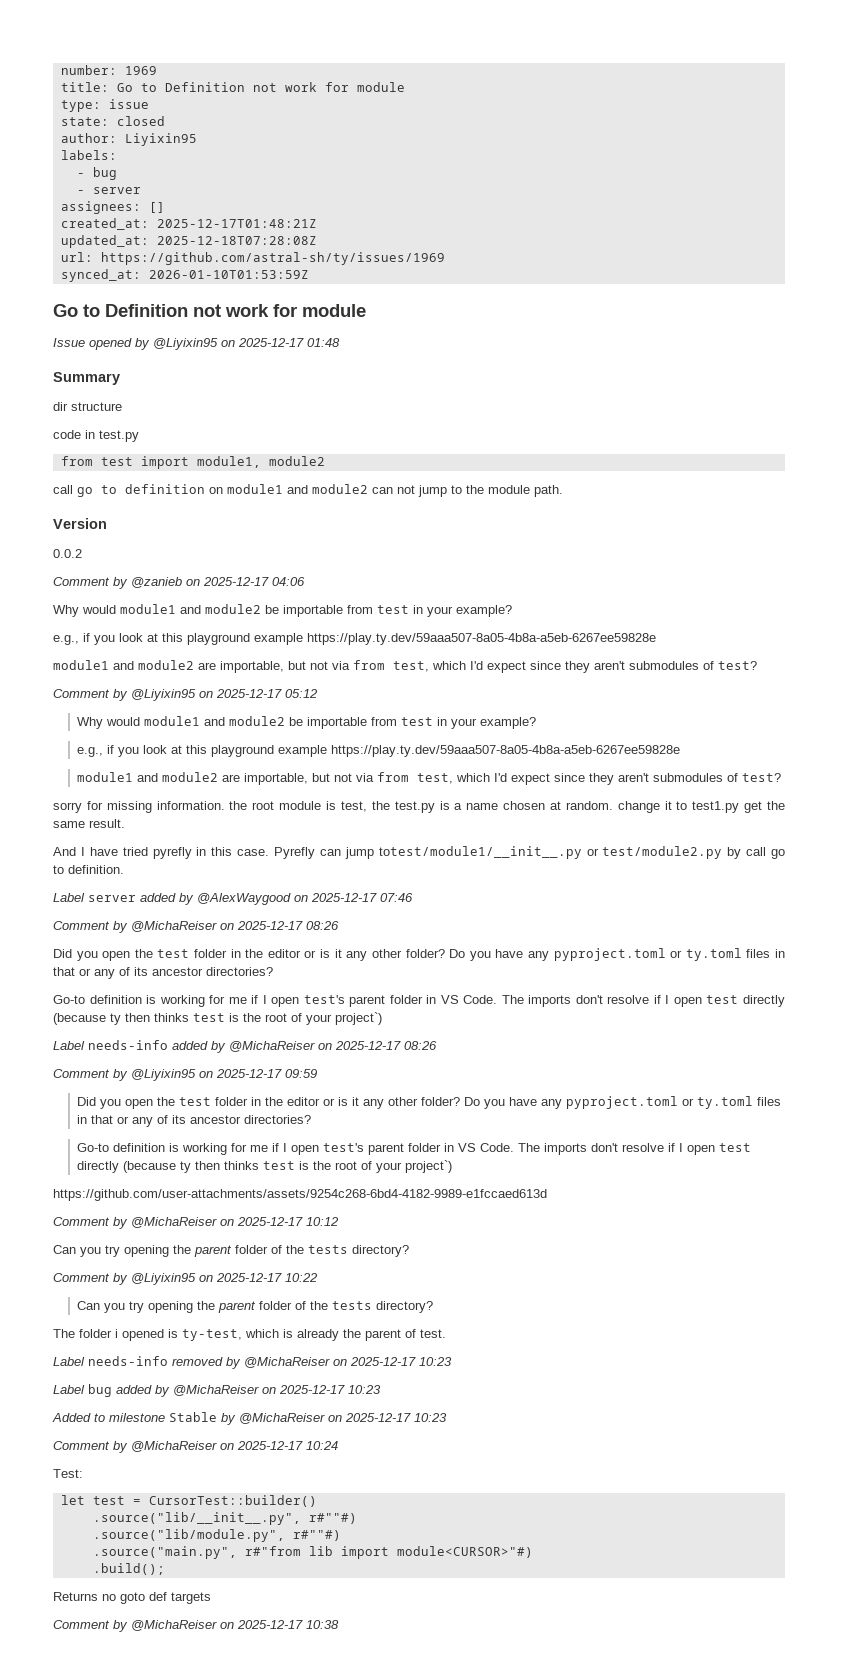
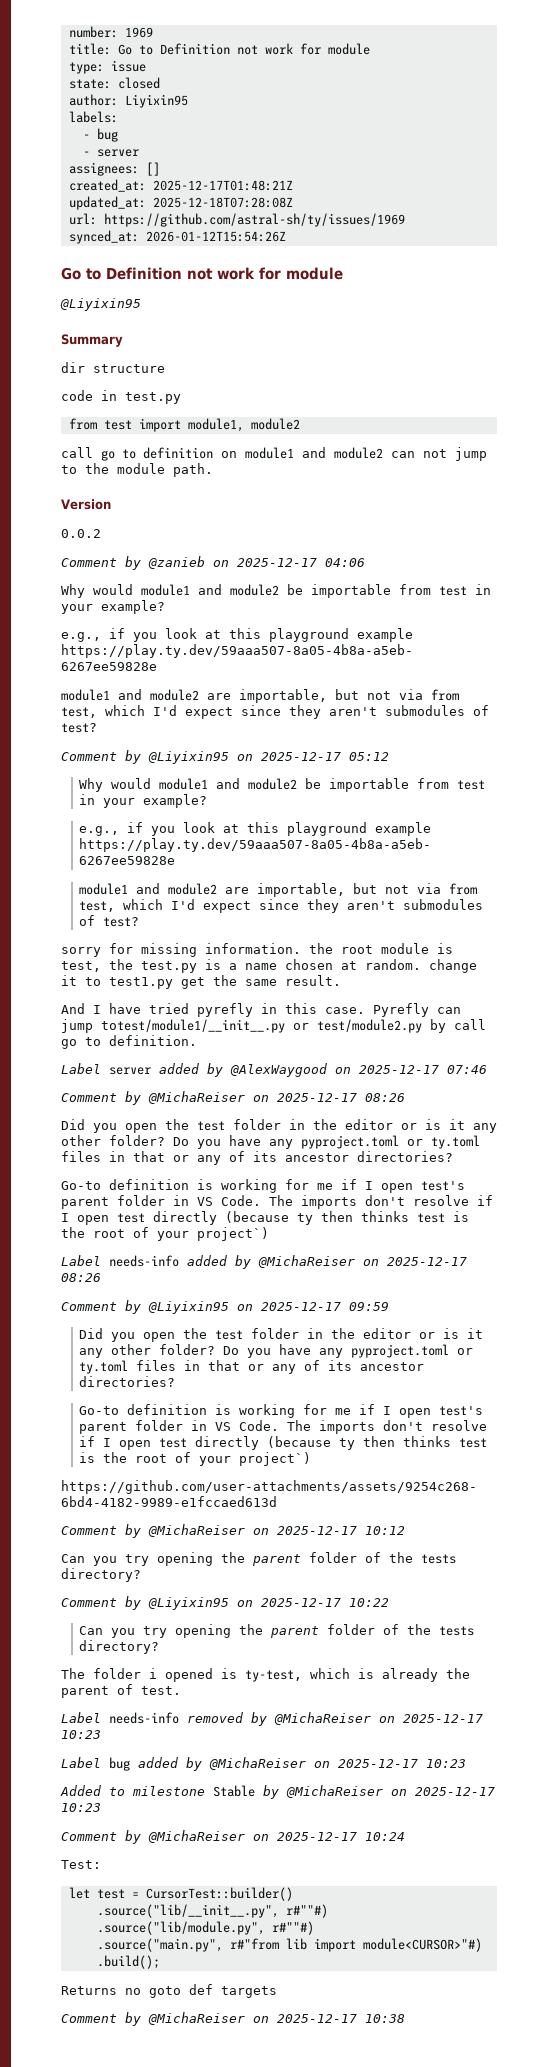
- synced_at: 2026-01-10T01:53:59Z
+ synced_at: 2026-01-12T15:54:26Z
  Go to Definition not work for module
- Issue opened by @Liyixin95 on 2025-12-17 01:48
+ @Liyixin95

